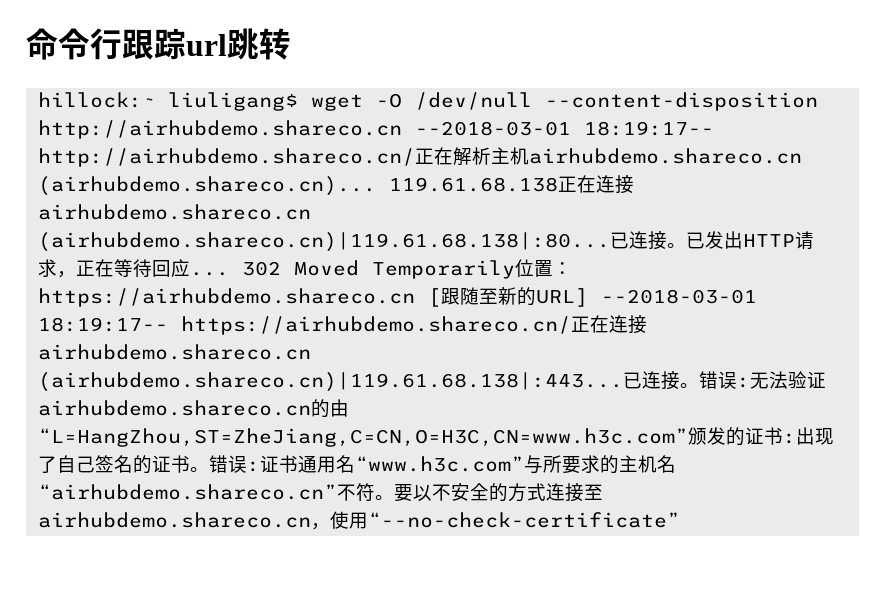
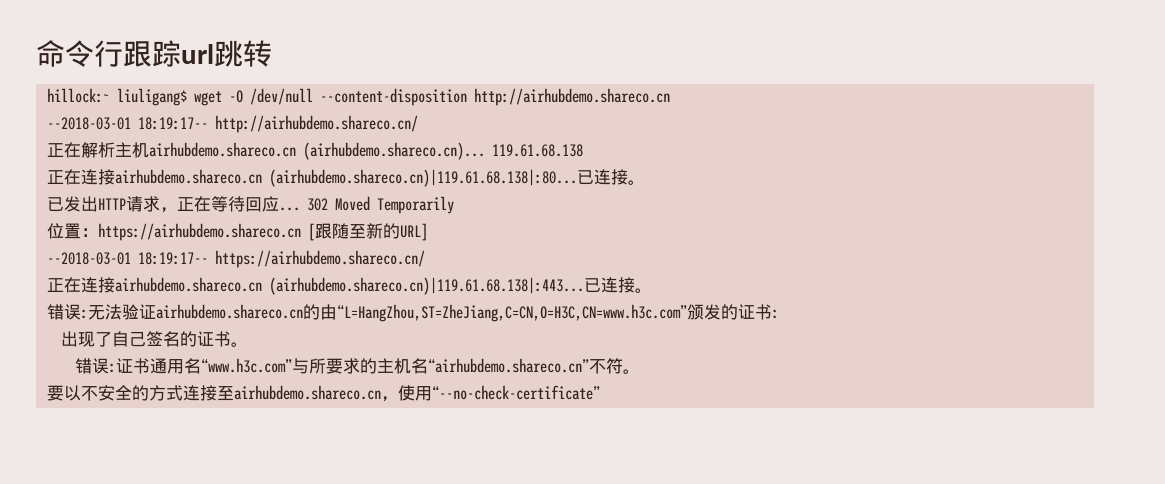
- hillock:~ liuligang$ wget -O /dev/null --content-disposition http://airhubdemo.shareco.cn --2018-03-01 18:19:17-- http://airhubdemo.shareco.cn/正在解析主机airhubdemo.shareco.cn (airhubdemo.shareco.cn)...
+ hillock:~ liuligang$ wget -O /dev/null --content-disposition http://airhubdemo.shareco.cn
+ --2018-03-01 18:19:17-- http://airhubdemo.shareco.cn/
+ 正在解析主机airhubdemo.shareco.cn (airhubdemo.shareco.cn)...
- 119.61.68.138正在连接airhubdemo.shareco.cn (airhubdemo.shareco.cn)|119.61.68.138|:80...已连接。已发出HTTP请求，正在等待回应...
+ 119.61.68.138
+ 正在连接airhubdemo.shareco.cn (airhubdemo.shareco.cn)|119.61.68.138|:80...已连接。
+ 已发出HTTP请求，正在等待回应...
- 302 Moved Temporarily位置：https://airhubdemo.shareco.cn [跟随至新的URL] --2018-03-01 18:19:17-- https://airhubdemo.shareco.cn/正在连接airhubdemo.shareco.cn (airhubdemo.shareco.cn)|119.61.68.138|:443...已连接。错误:无法验证airhubdemo.shareco.cn的由“L=HangZhou,ST=ZheJiang,C=CN,O=H3C,CN=www.h3c.com”颁发的证书:出现了自己签名的证书。错误:证书通用名“www.h3c.com”与所要求的主机名“airhubdemo.shareco.cn”不符。要以不安全的方式连接至airhubdemo.shareco.cn，使用“--no-check-certificate”
+ 302 Moved Temporarily
+ 位置：https://airhubdemo.shareco.cn [跟随至新的URL]
+ --2018-03-01 18:19:17-- https://airhubdemo.shareco.cn/
+ 正在连接airhubdemo.shareco.cn (airhubdemo.shareco.cn)|119.61.68.138|:443...已连接。
+ 错误:无法验证airhubdemo.shareco.cn的由“L=HangZhou,ST=ZheJiang,C=CN,O=H3C,CN=www.h3c.com”颁发的证书:
+ 出现了自己签名的证书。
+ 错误:证书通用名“www.h3c.com”与所要求的主机名“airhubdemo.shareco.cn”不符。
+ 要以不安全的方式连接至airhubdemo.shareco.cn，使用“--no-check-certificate”

